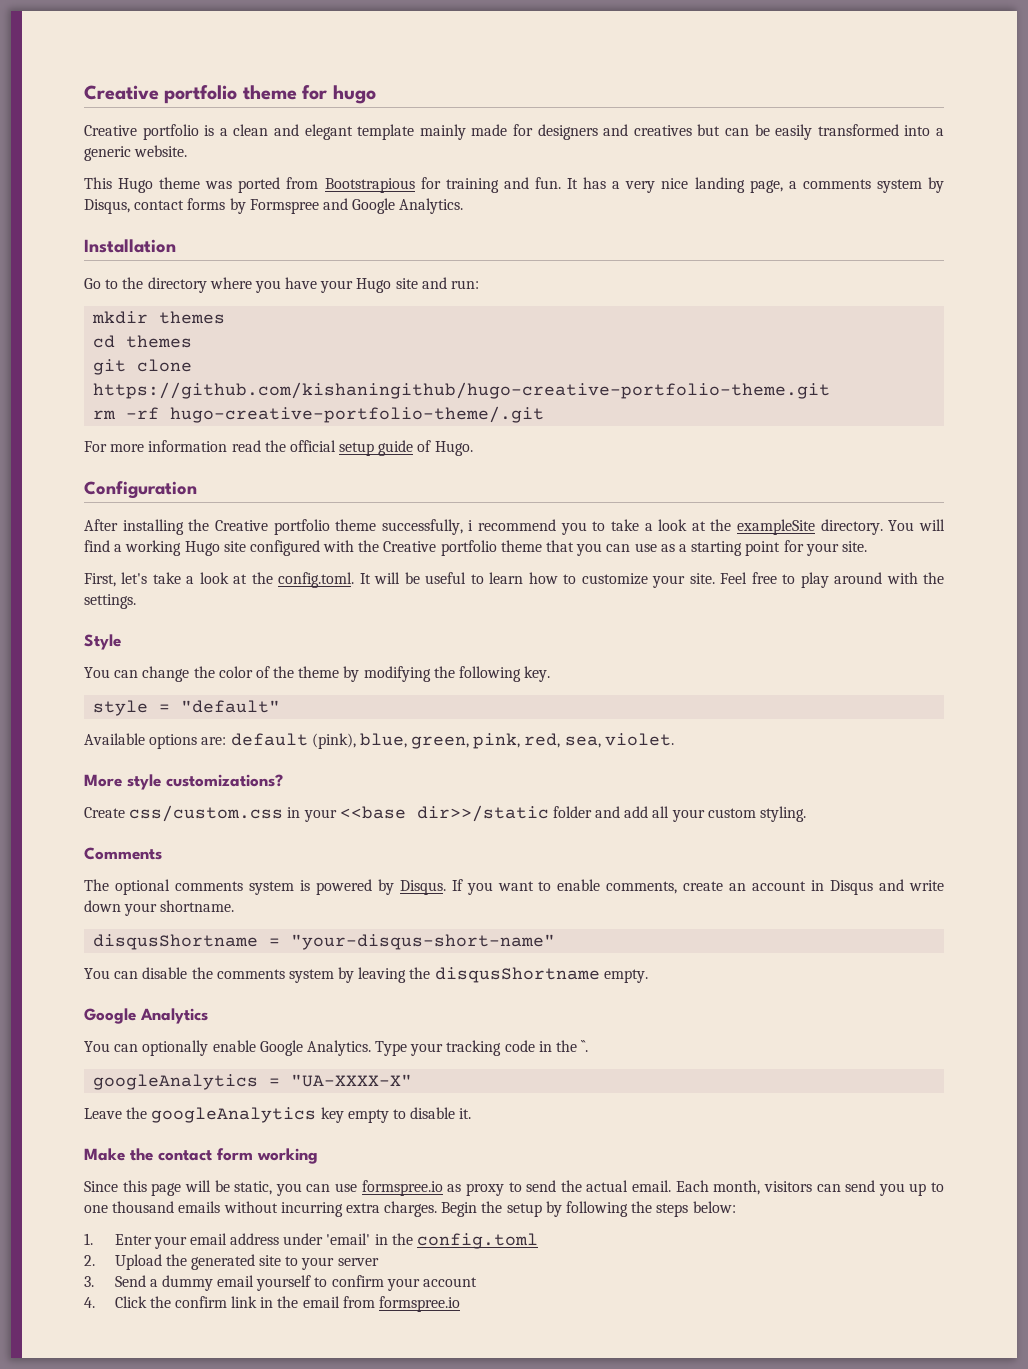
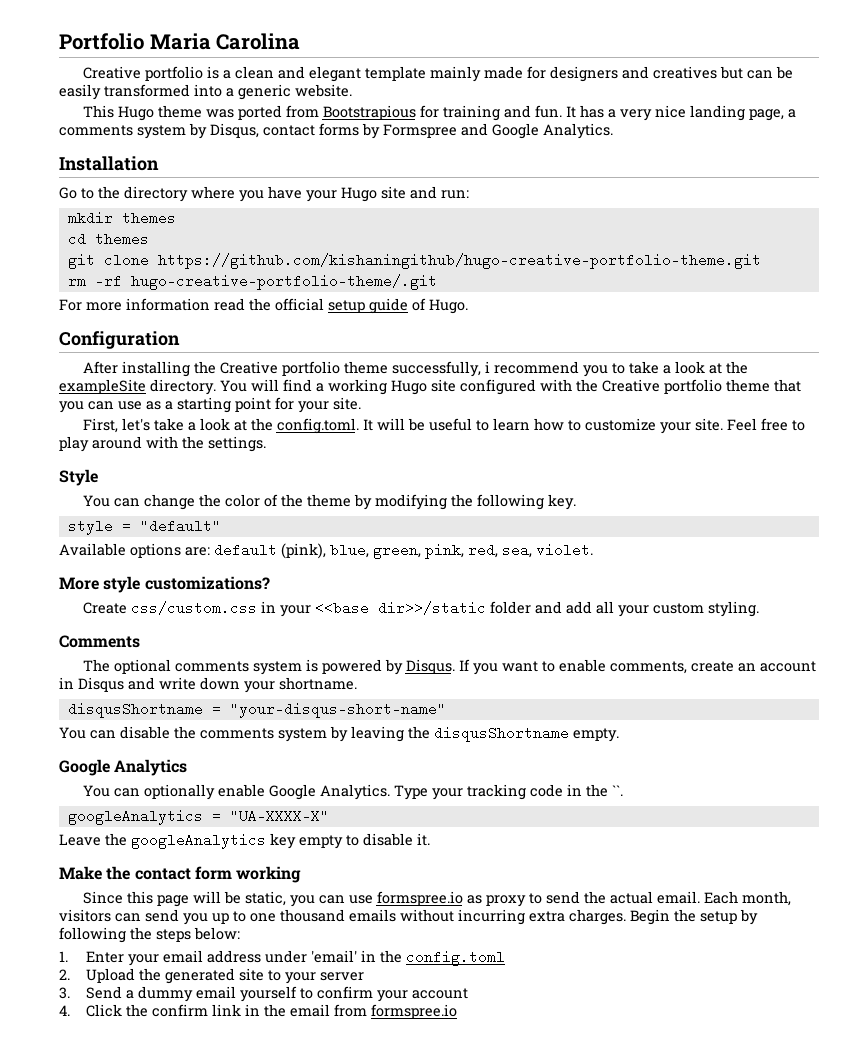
- Creative portfolio theme for hugo
+ Portfolio Maria Carolina

